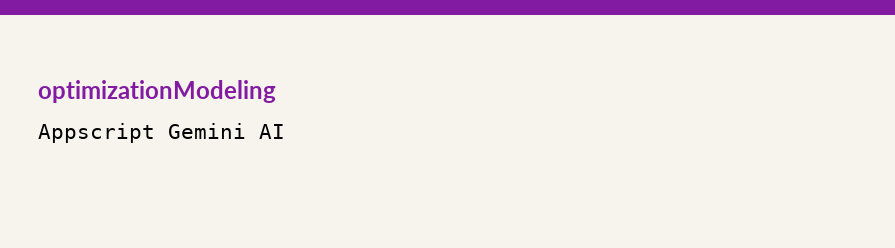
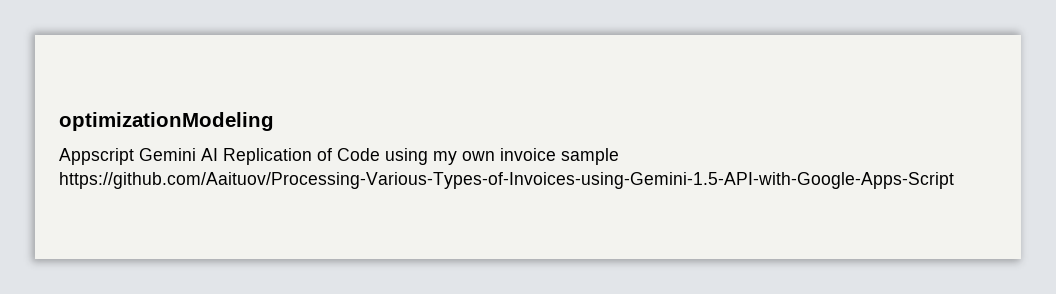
- Appscript Gemini AI
+ Appscript Gemini AI Replication of Code using my own invoice sample https://github.com/Aaituov/Processing-Various-Types-of-Invoices-using-Gemini-1.5-API-with-Google-Apps-Script

